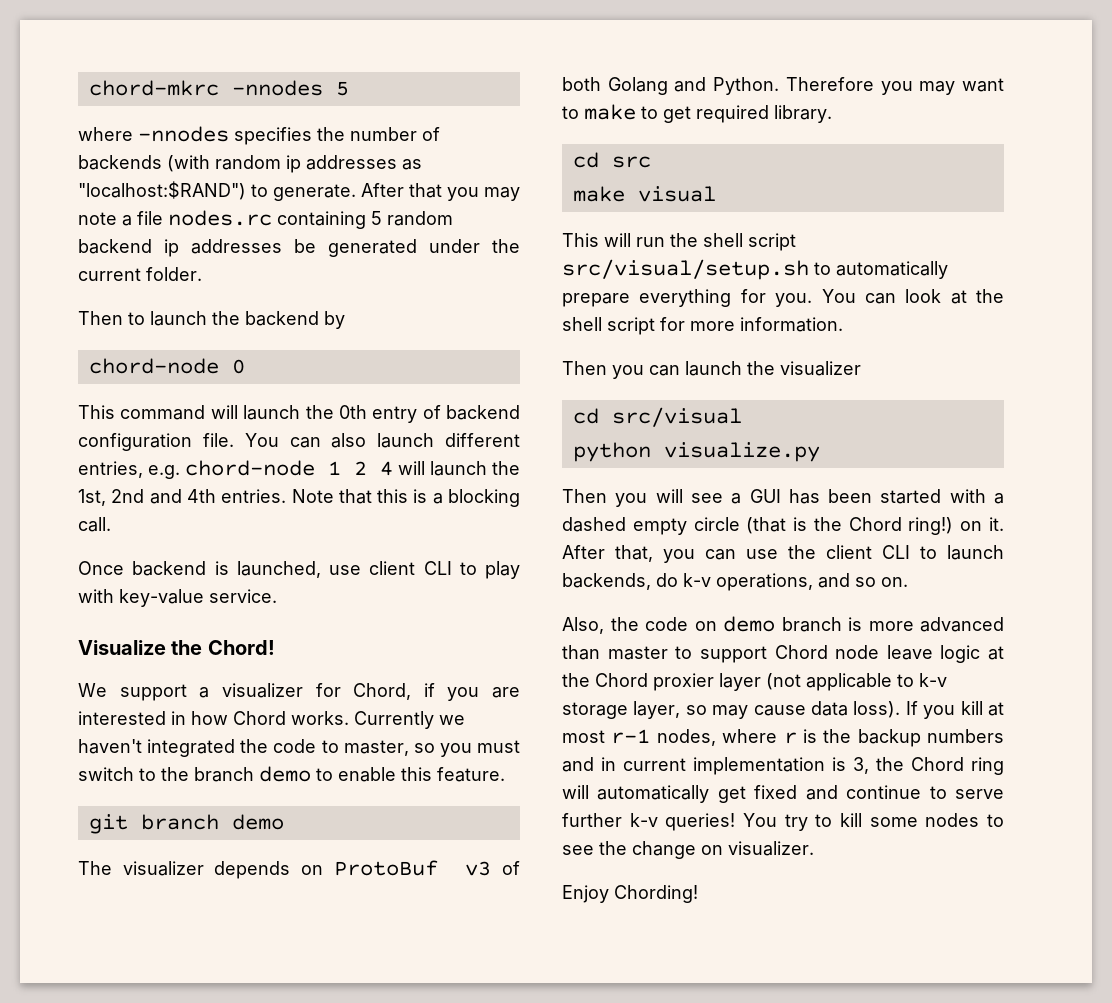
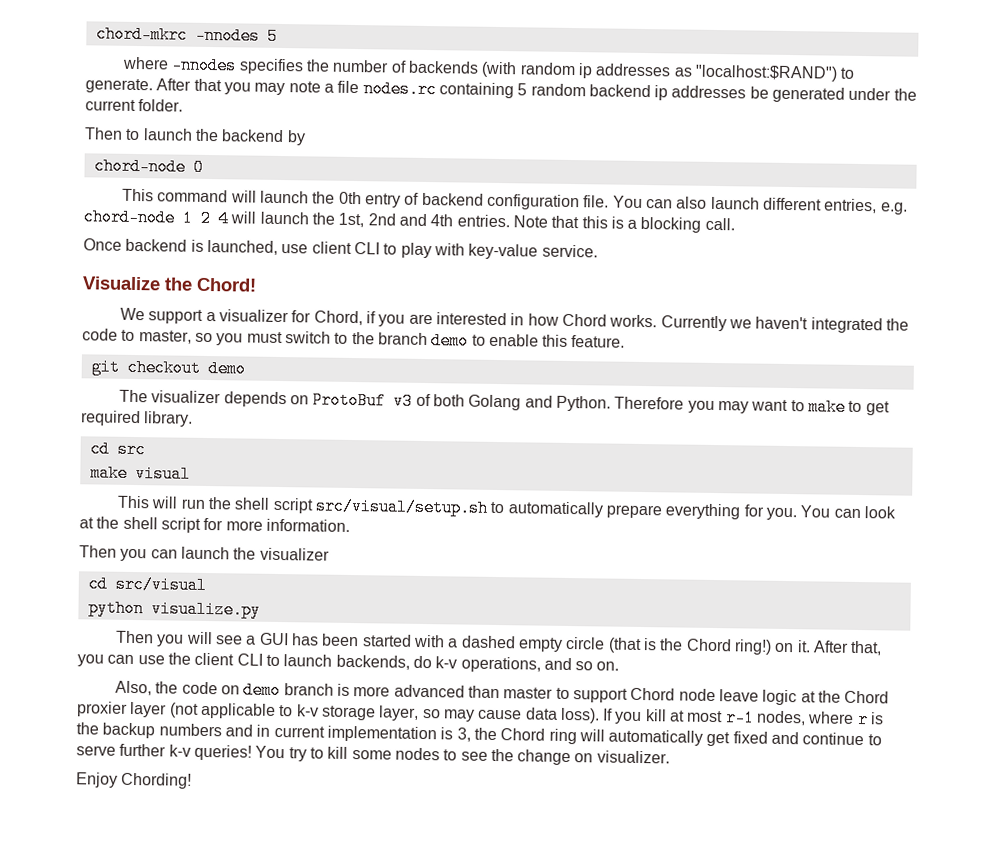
- git branch demo
+ git checkout demo

